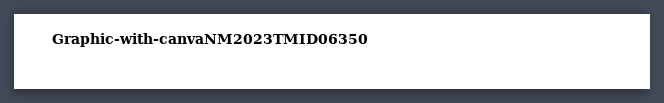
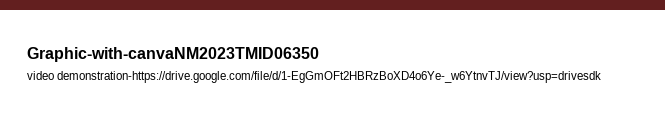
+ video demonstration-https://drive.google.com/file/d/1-EgGmOFt2HBRzBoXD4o6Ye-_w6YtnvTJ/view?usp=drivesdk

